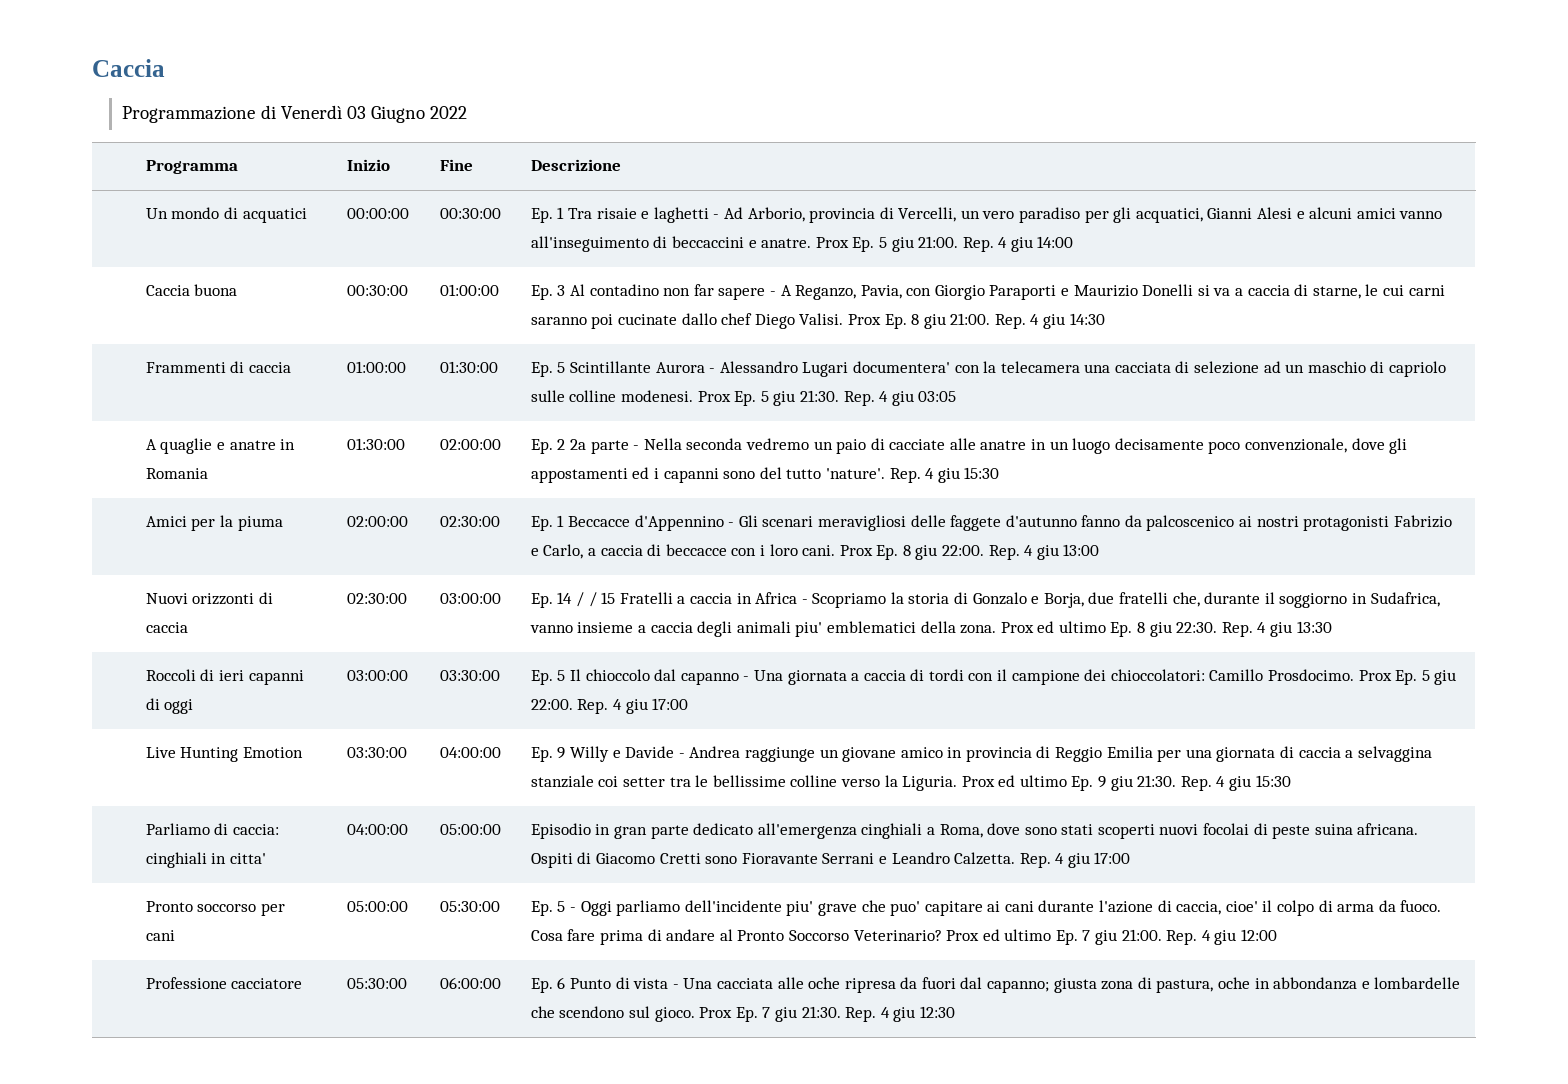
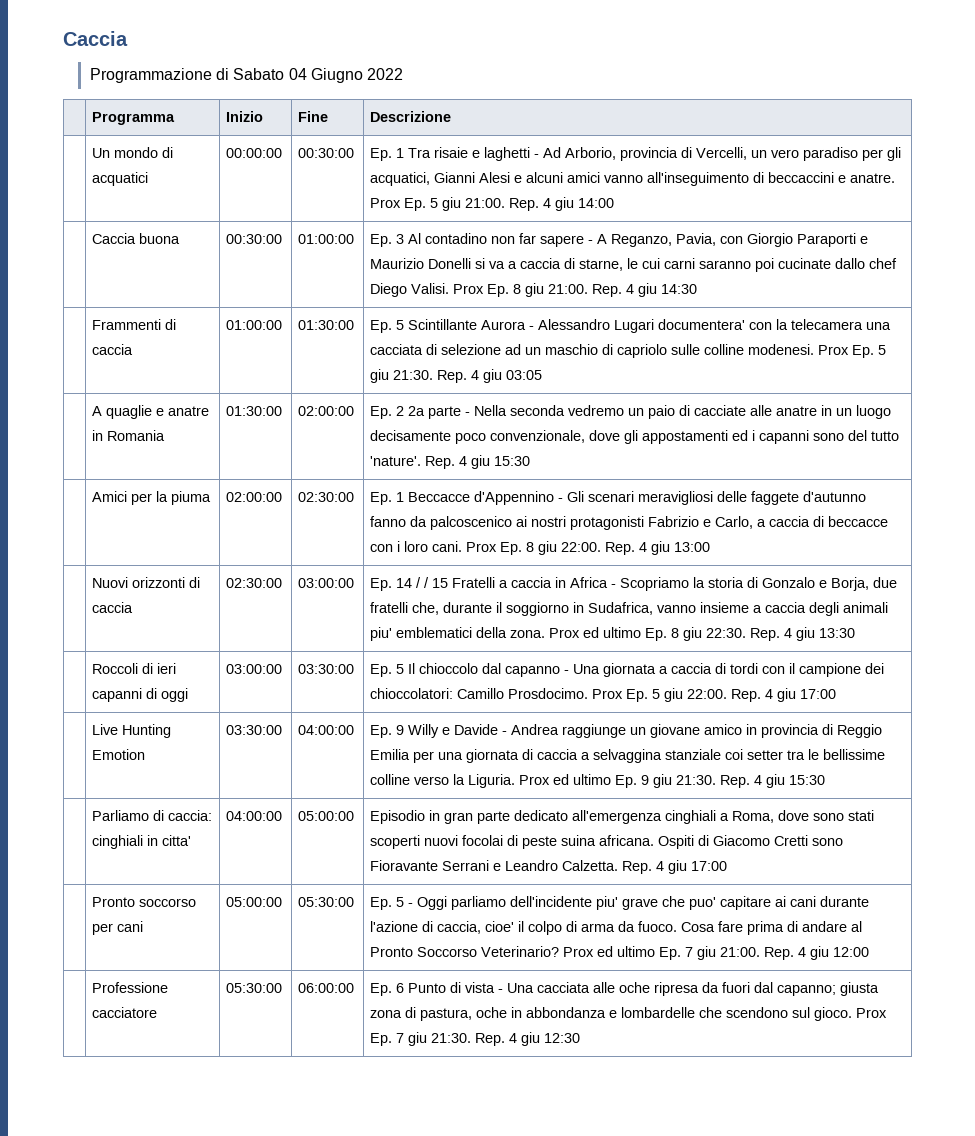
- Programmazione di Venerdì 03 Giugno 2022
+ Programmazione di Sabato 04 Giugno 2022

